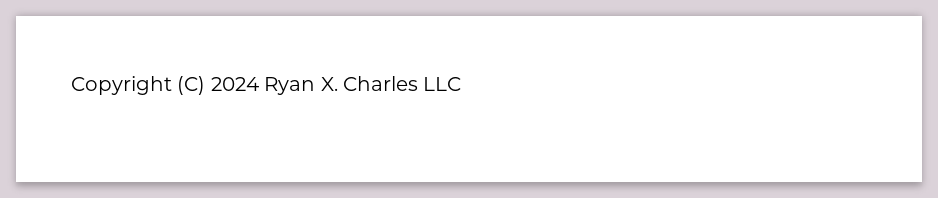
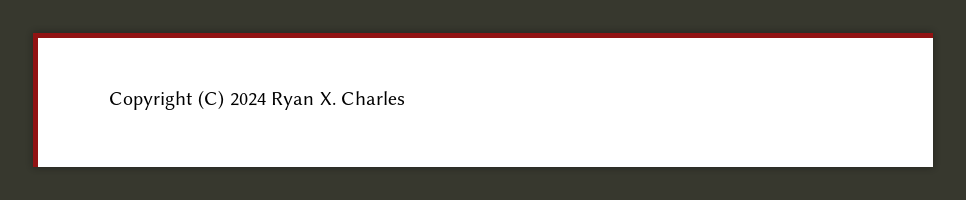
- Copyright (C) 2024 Ryan X. Charles LLC
+ Copyright (C) 2024 Ryan X. Charles

